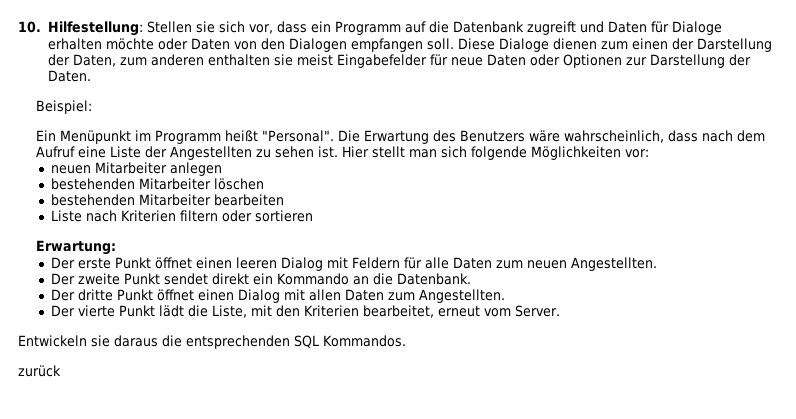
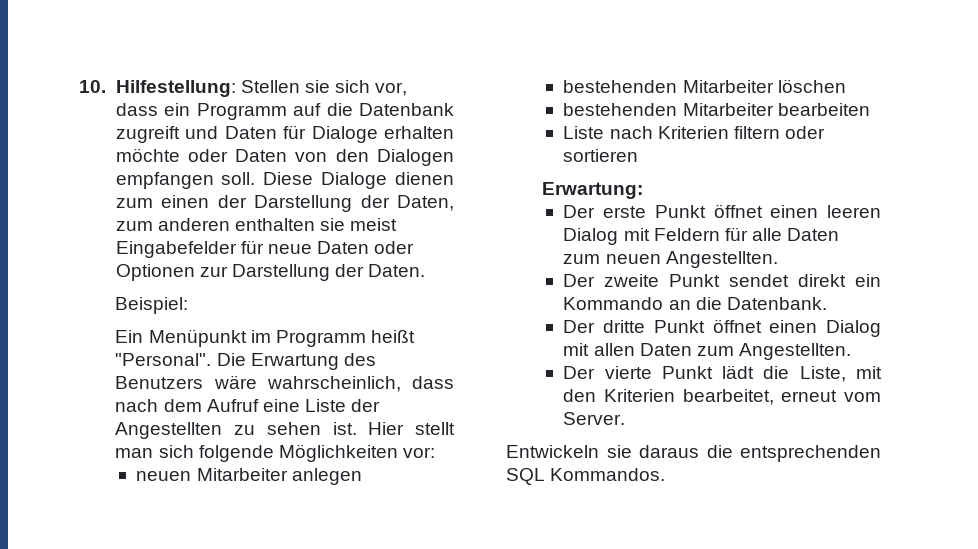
- zurück

